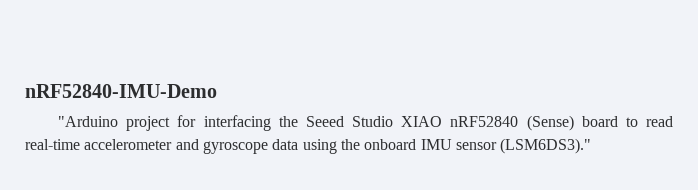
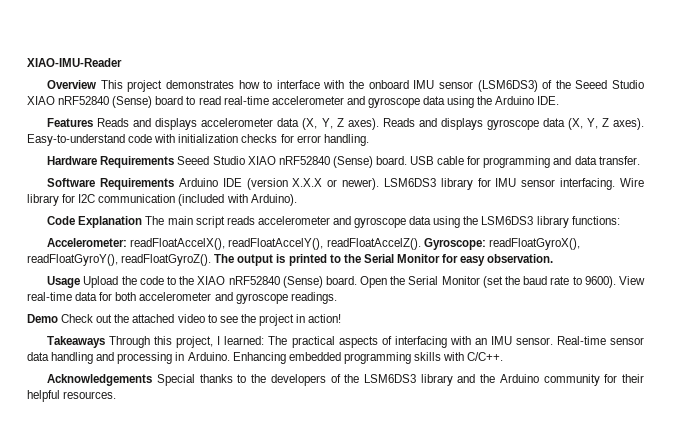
- nRF52840-IMU-Demo
- "Arduino project for interfacing the Seeed Studio XIAO nRF52840 (Sense) board to read real-time accelerometer and gyroscope data using the onboard IMU sensor (LSM6DS3)."
+ XIAO-IMU-Reader
+ Overview This project demonstrates how to interface with the onboard IMU sensor (LSM6DS3) of the Seeed Studio XIAO nRF52840 (Sense) board to read real-time accelerometer and gyroscope data using the Arduino IDE.
+ Features Reads and displays accelerometer data (X, Y, Z axes). Reads and displays gyroscope data (X, Y, Z axes). Easy-to-understand code with initialization checks for error handling.
+ Hardware Requirements Seeed Studio XIAO nRF52840 (Sense) board. USB cable for programming and data transfer.
+ Software Requirements Arduino IDE (version X.X.X or newer). LSM6DS3 library for IMU sensor interfacing. Wire library for I2C communication (included with Arduino).
+ Code Explanation The main script reads accelerometer and gyroscope data using the LSM6DS3 library functions:
+ Accelerometer: readFloatAccelX(), readFloatAccelY(), readFloatAccelZ(). Gyroscope: readFloatGyroX(), readFloatGyroY(), readFloatGyroZ(). The output is printed to the Serial Monitor for easy observation.
+ Usage Upload the code to the XIAO nRF52840 (Sense) board. Open the Serial Monitor (set the baud rate to 9600). View real-time data for both accelerometer and gyroscope readings.
+ Demo Check out the attached video to see the project in action!
+ Takeaways Through this project, I learned: The practical aspects of interfacing with an IMU sensor. Real-time sensor data handling and processing in Arduino. Enhancing embedded programming skills with C/C++.
+ Acknowledgements Special thanks to the developers of the LSM6DS3 library and the Arduino community for their helpful resources.

